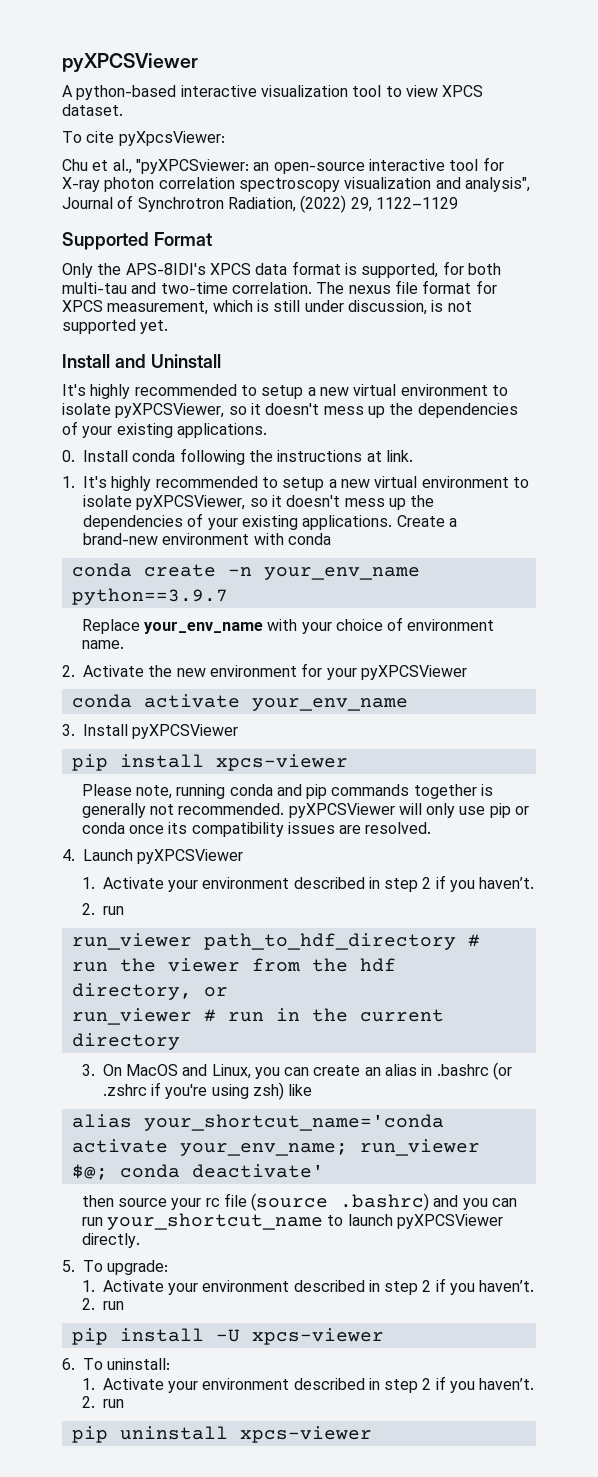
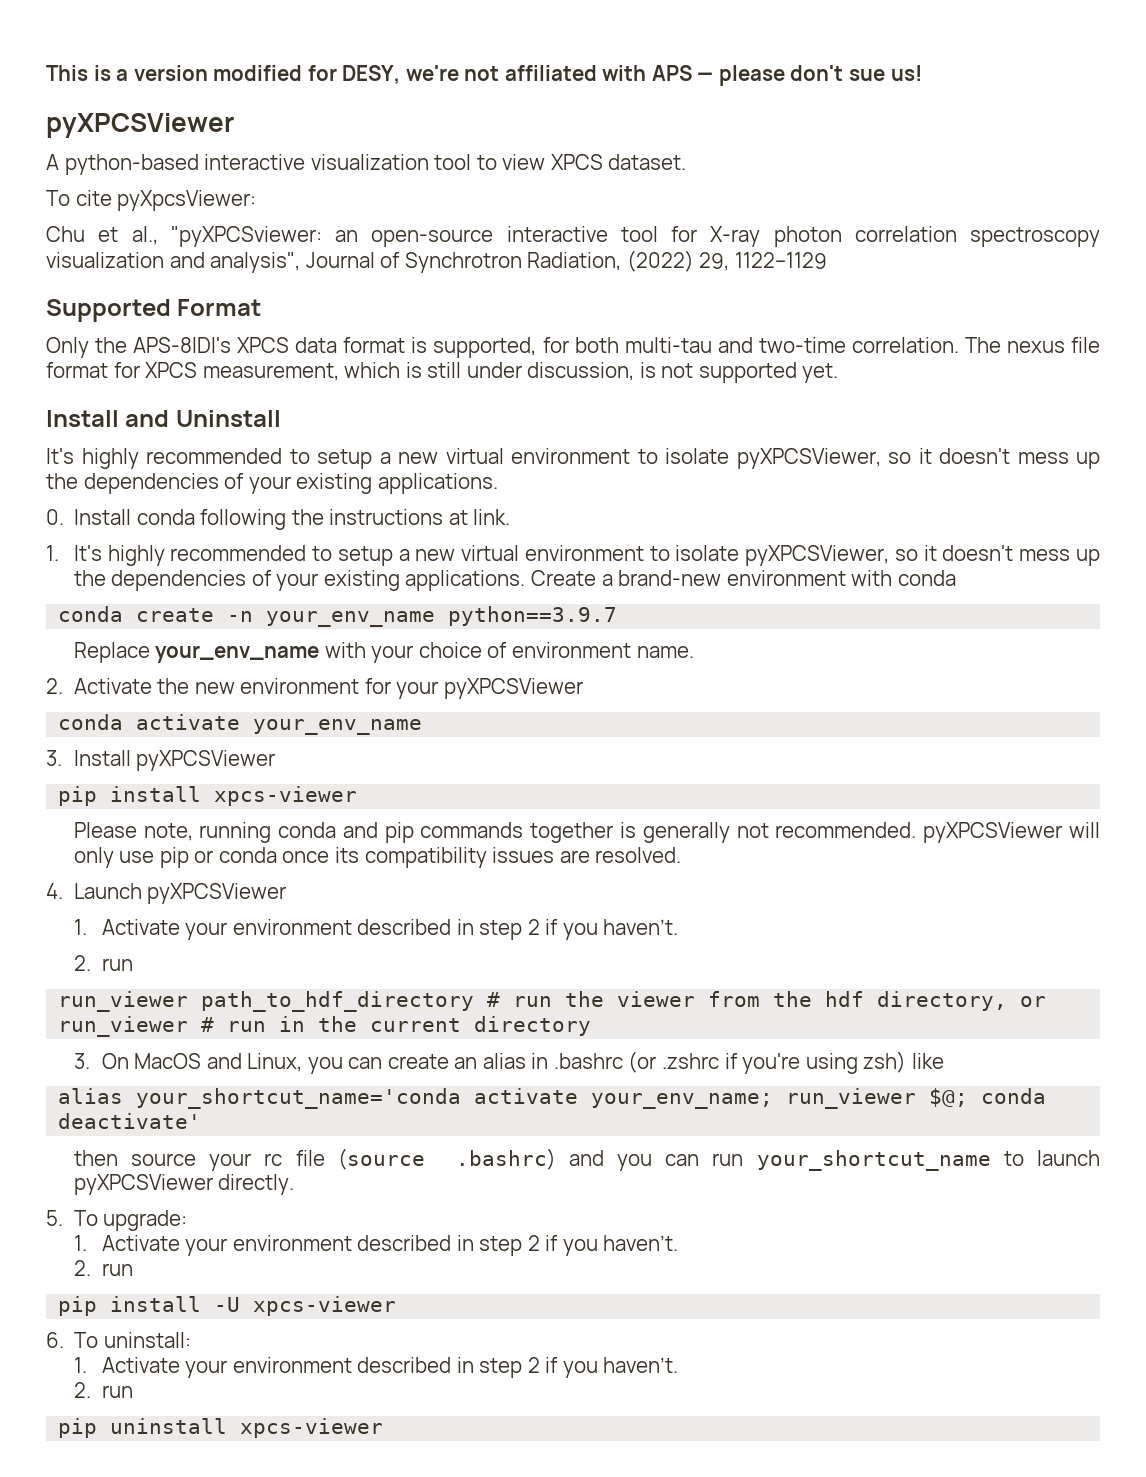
+ This is a version modified for DESY, we're not affiliated with APS — please don't sue us!

